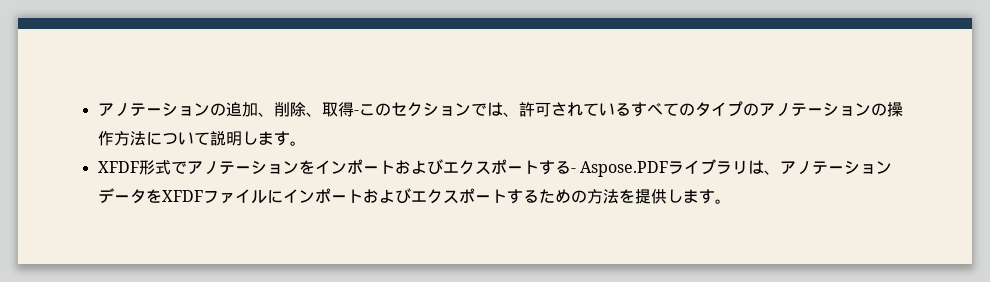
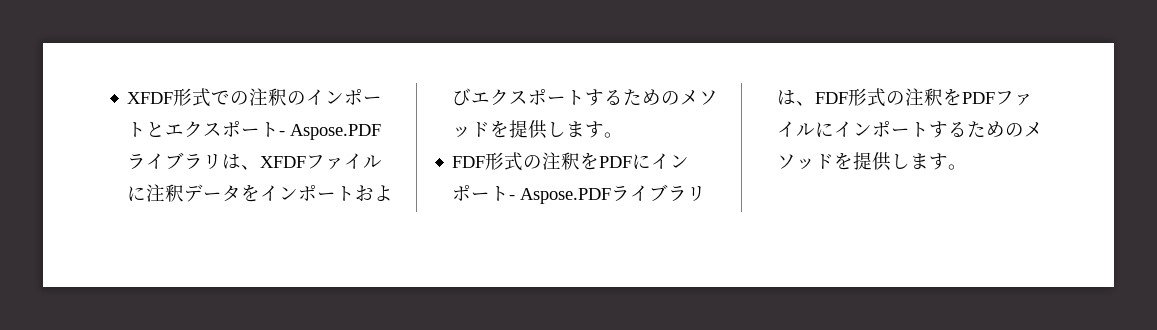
- アノテーションの追加、削除、取得-このセクションでは、許可されているすべてのタイプのアノテーションの操作方法について説明します。
- XFDF形式でアノテーションをインポートおよびエクスポートする- Aspose.PDFライブラリは、アノテーションデータをXFDFファイルにインポートおよびエクスポートするための方法を提供します。
+ XFDF形式での注釈のインポートとエクスポート- Aspose.PDFライブラリは、XFDFファイルに注釈データをインポートおよびエクスポートするためのメソッドを提供します。
+ FDF形式の注釈をPDFにインポート- Aspose.PDFライブラリは、FDF形式の注釈をPDFファイルにインポートするためのメソッドを提供します。

